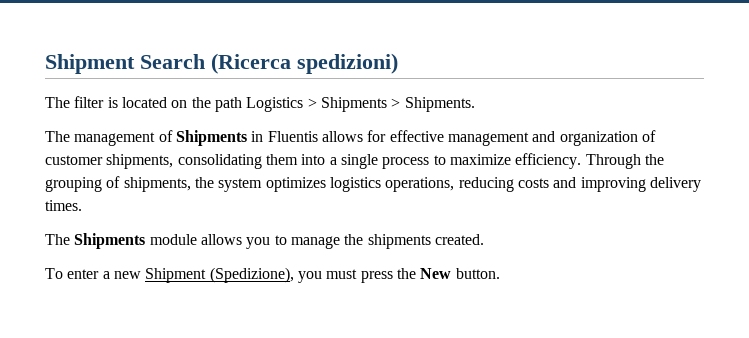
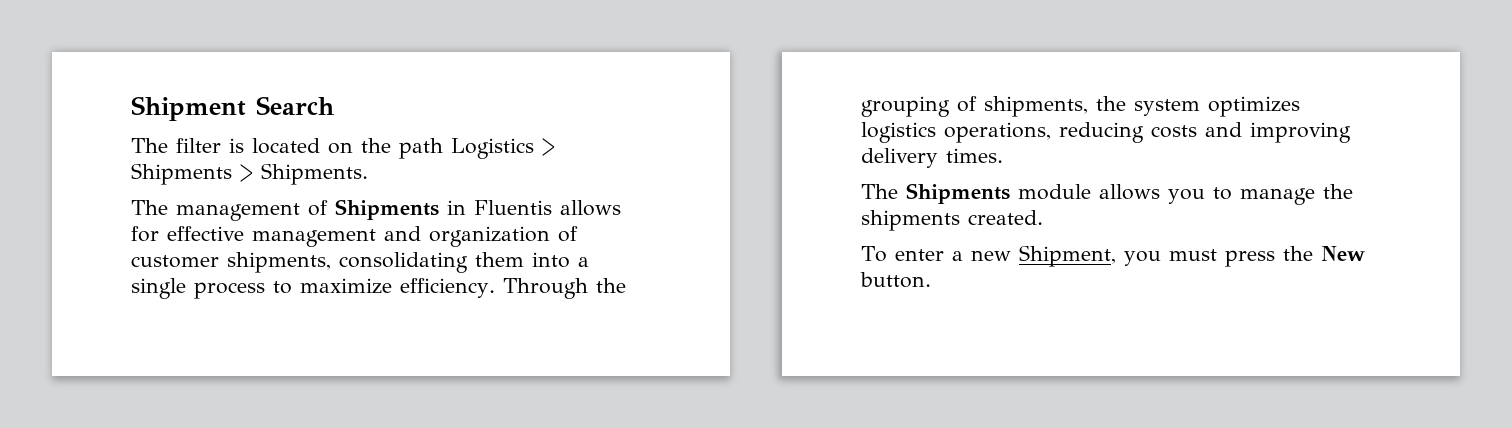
- Shipment Search (Ricerca spedizioni)
+ Shipment Search
- To enter a new Shipment (Spedizione), you must press the New button.
+ To enter a new Shipment, you must press the New button.

